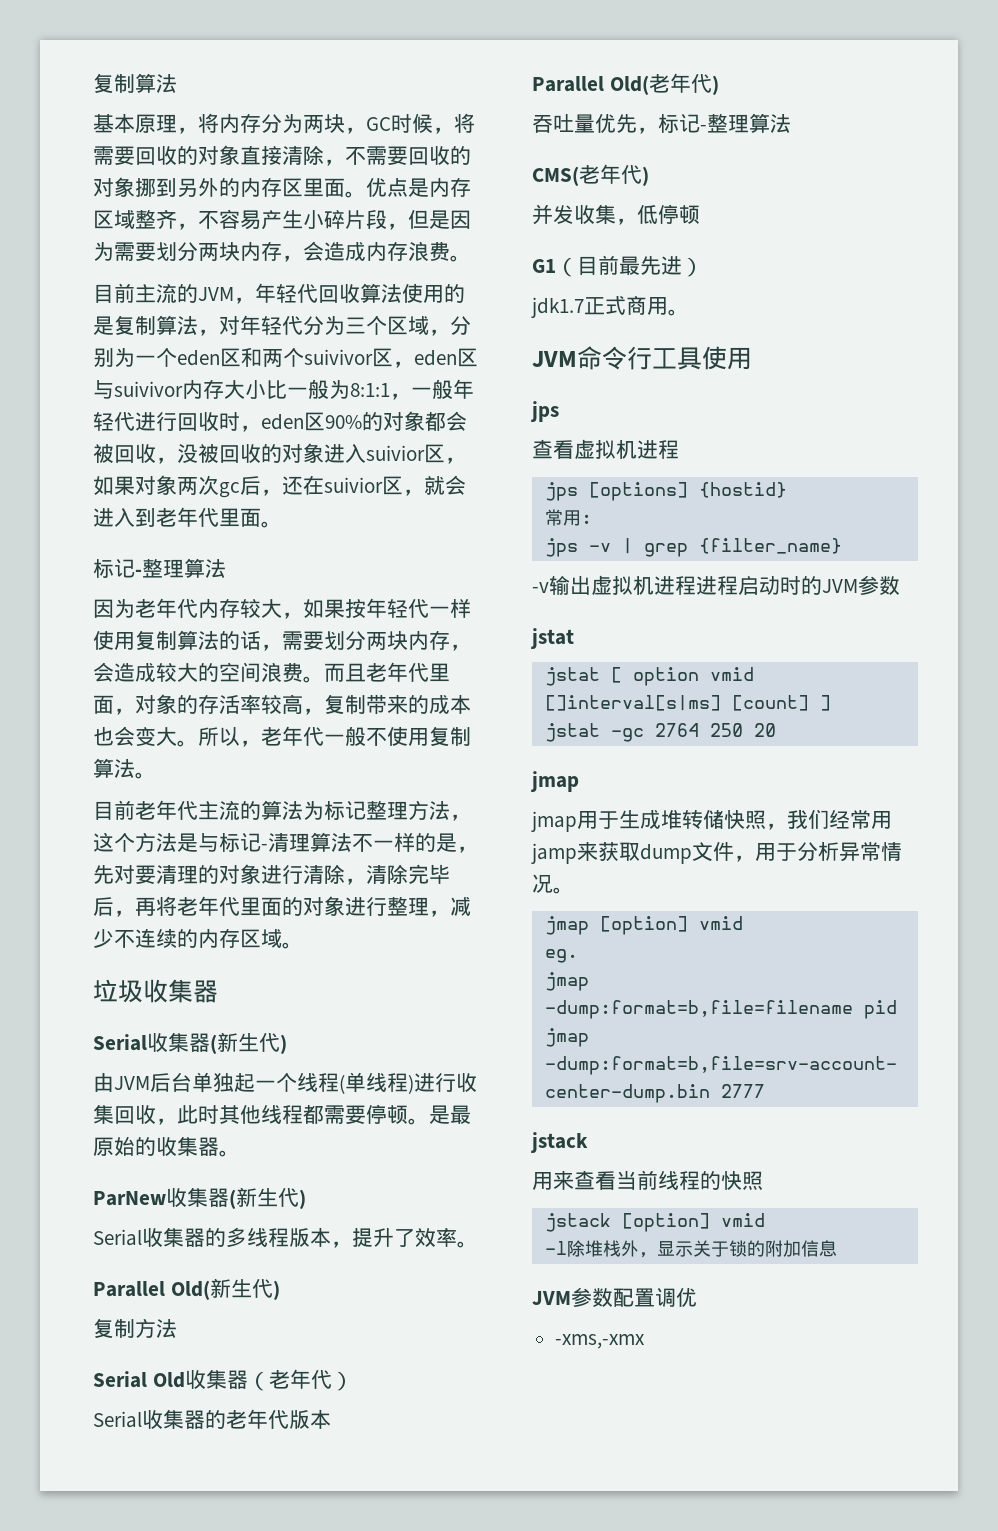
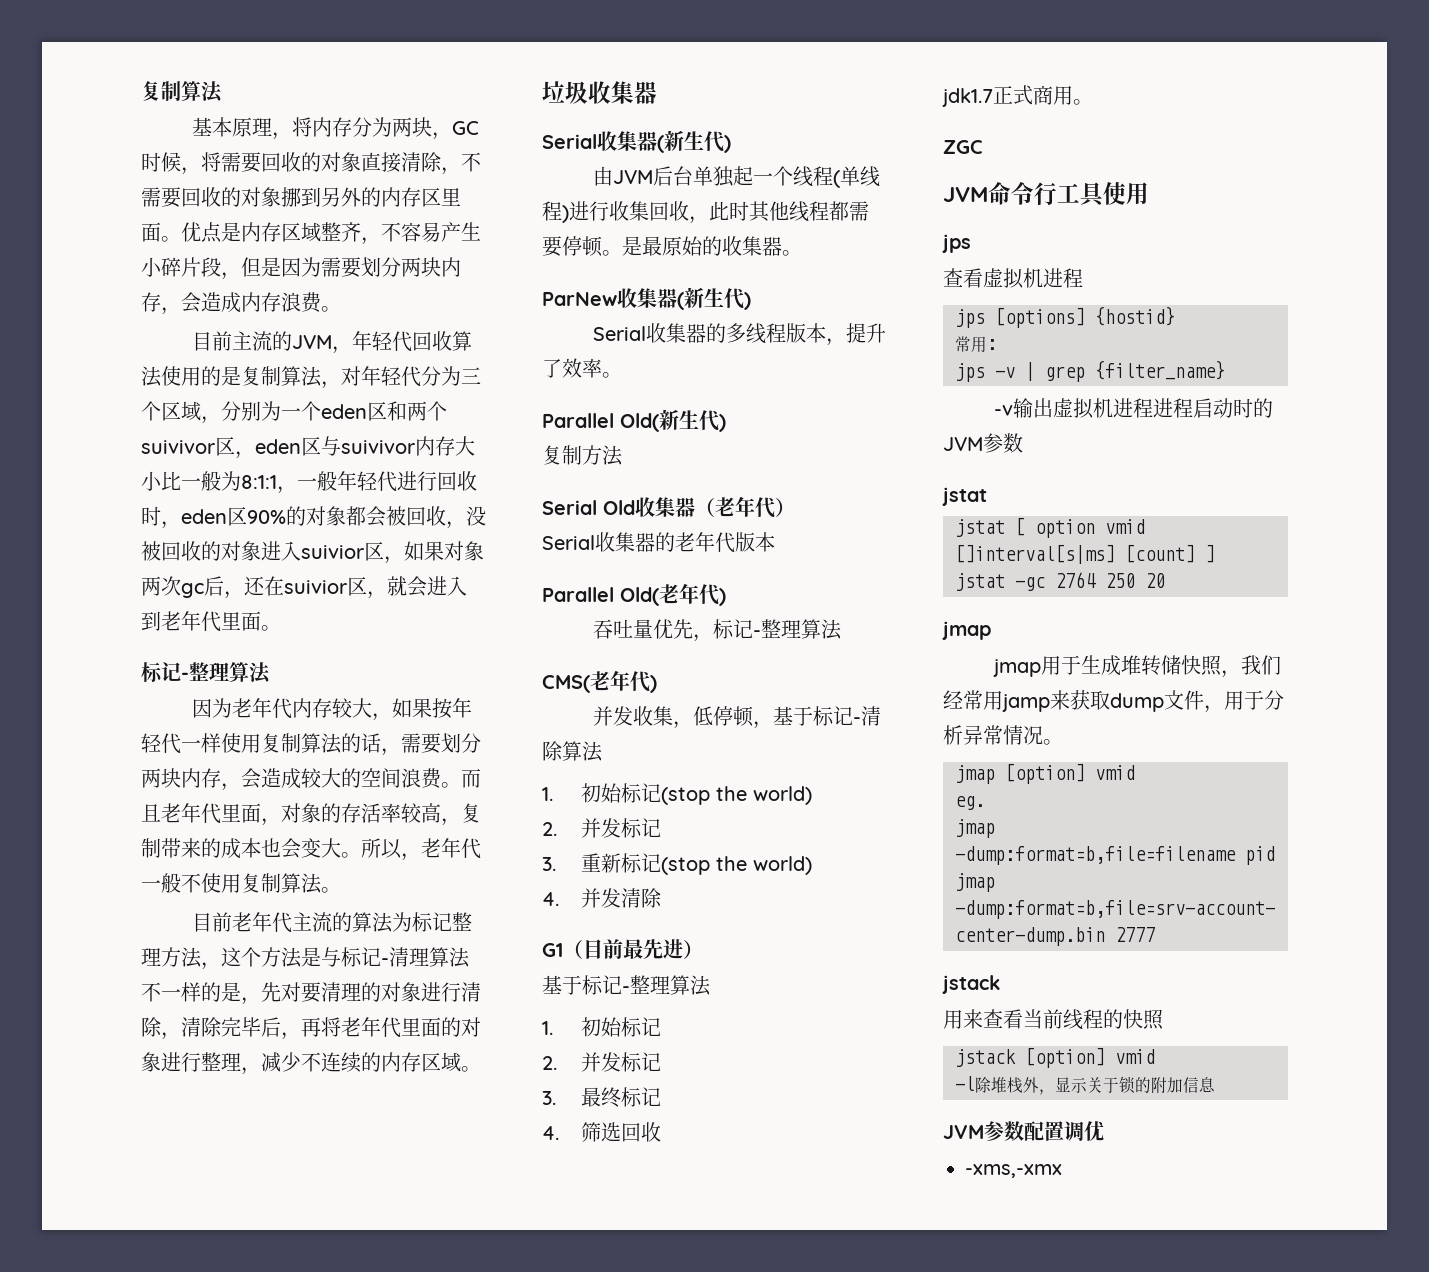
- 并发收集，低停顿
+ 并发收集，低停顿，基于标记-清除算法
+ 1.初始标记(stop the world)
+ 2.并发标记
+ 3.重新标记(stop the world)
+ 4.并发清除
+ 基于标记-整理算法
+ 1.初始标记
+ 2.并发标记
+ 3.最终标记
+ 4.筛选回收
+ ZGC

